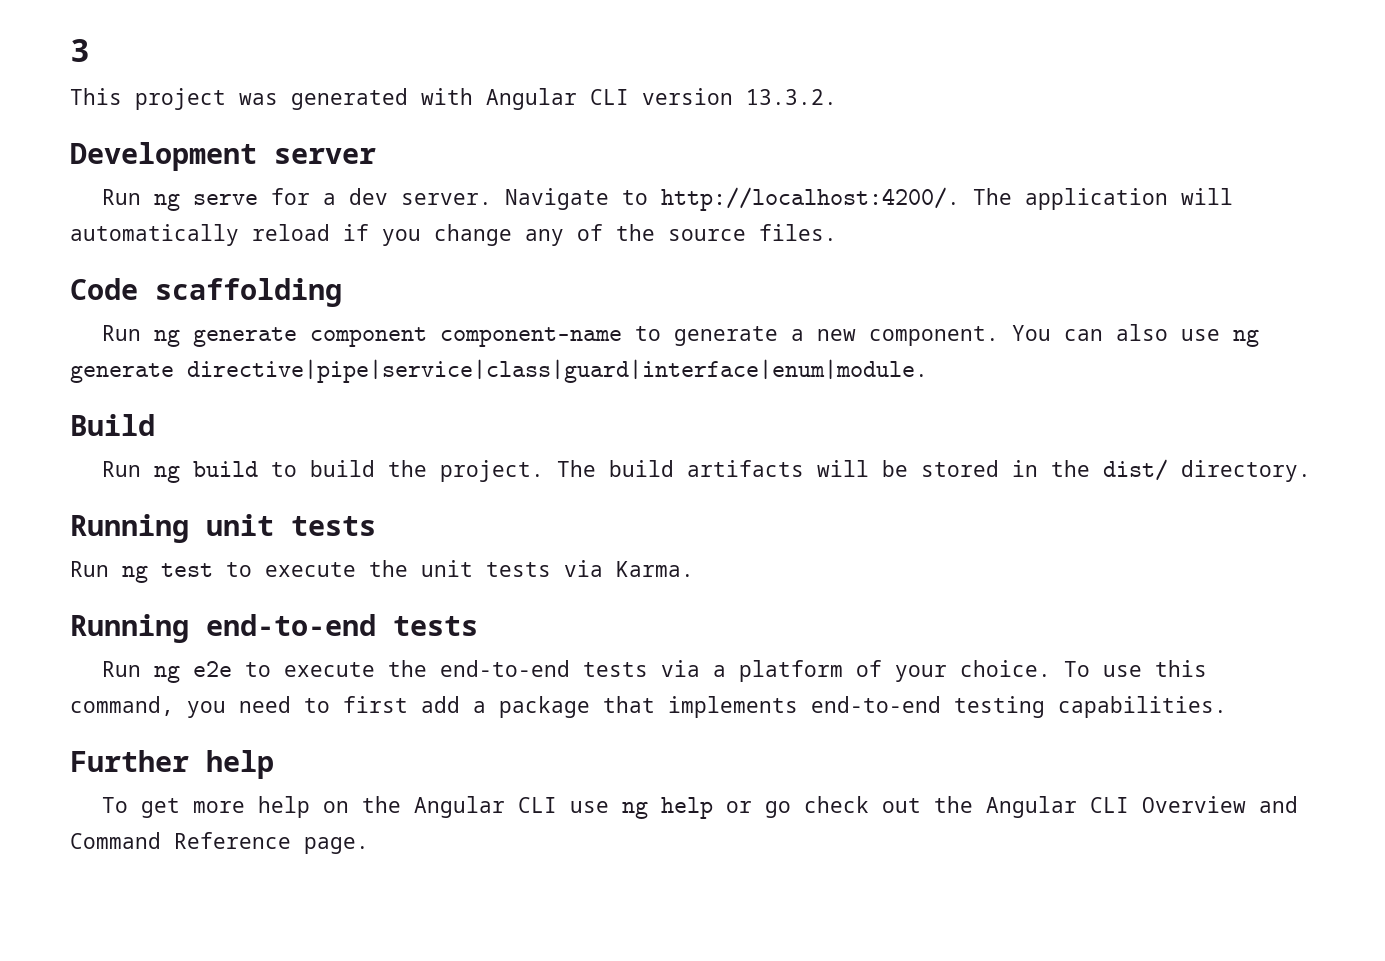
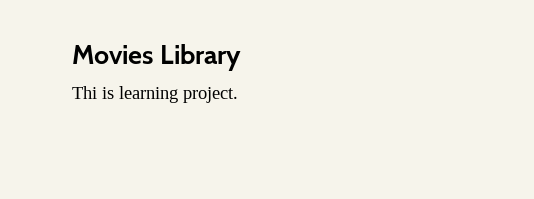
- 3
- This project was generated with Angular CLI version 13.3.2.
- Development server
- Run ng serve for a dev server. Navigate to http://localhost:4200/. The application will automatically reload if you change any of the source files.
- Code scaffolding
- Run ng generate component component-name to generate a new component. You can also use ng generate directive|pipe|service|class|guard|interface|enum|module.
- Build
- Run ng build to build the project. The build artifacts will be stored in the dist/ directory.
- Running unit tests
- Run ng test to execute the unit tests via Karma.
- Running end-to-end tests
- Run ng e2e to execute the end-to-end tests via a platform of your choice. To use this command, you need to first add a package that implements end-to-end testing capabilities.
- Further help
- To get more help on the Angular CLI use ng help or go check out the Angular CLI Overview and Command Reference page.
+ Movies Library
+ Thi is learning project.

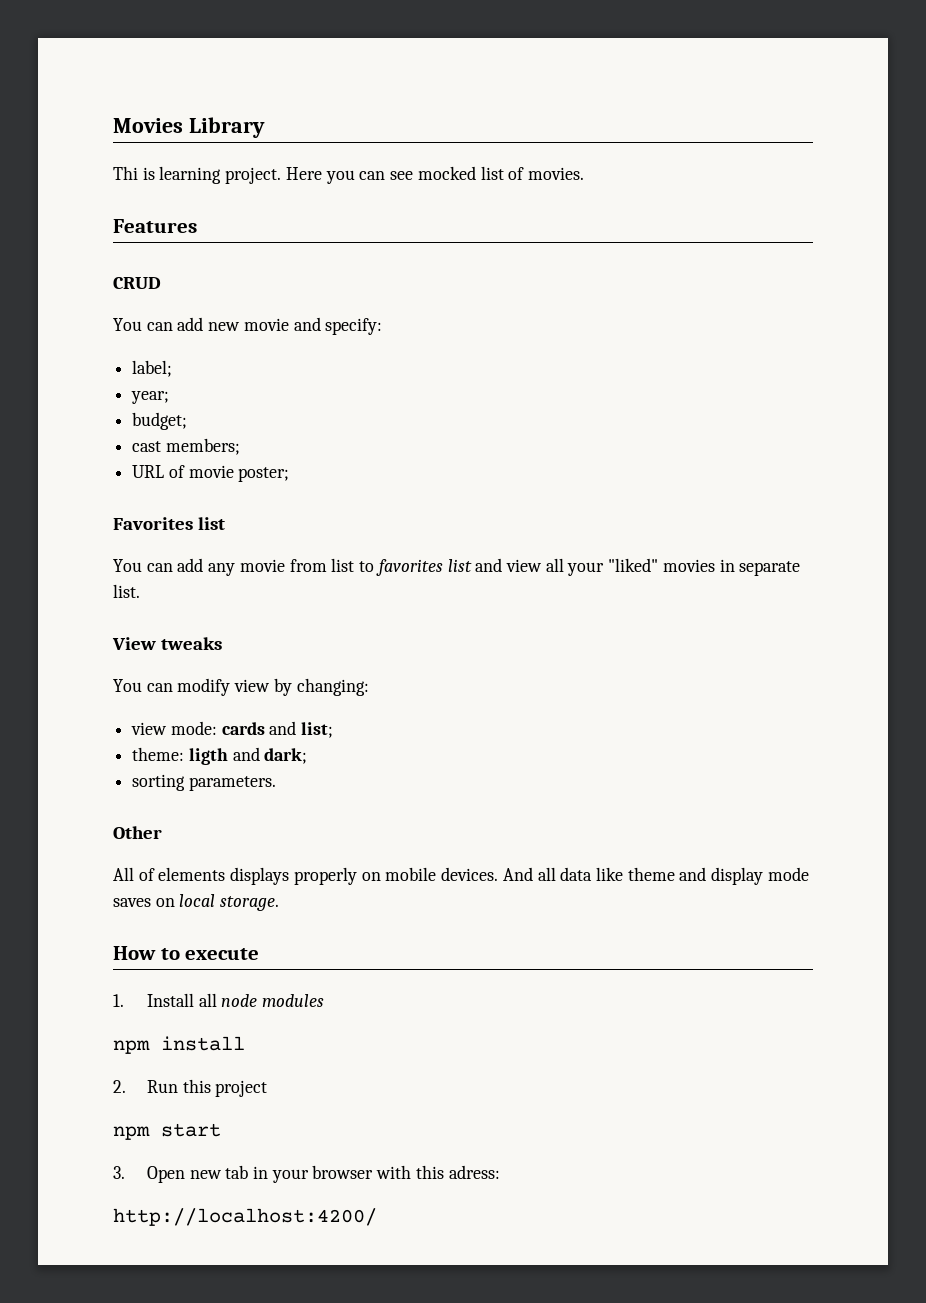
+ Here you can see mocked list of movies.
+ Features
+ CRUD
+ You can add new movie and specify:
+ label;
+ year;
+ budget;
+ cast members;
+ URL of movie poster;
+ Favorites list
+ You can add any movie from list to favorites list and view all your "liked" movies in separate list.
+ View tweaks
+ You can modify view by changing:
+ view mode: cards and list;
+ theme: ligth and dark;
+ sorting parameters.
+ Other
+ All of elements displays properly on mobile devices. And all data like theme and display mode saves on local storage.
+ How to execute
+ 1. Install all node modules
+ npm install
+ 2. Run this project
+ npm start
+ 3. Open new tab in your browser with this adress:
+ http://localhost:4200/

